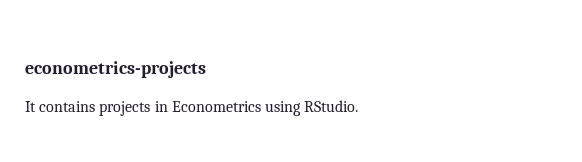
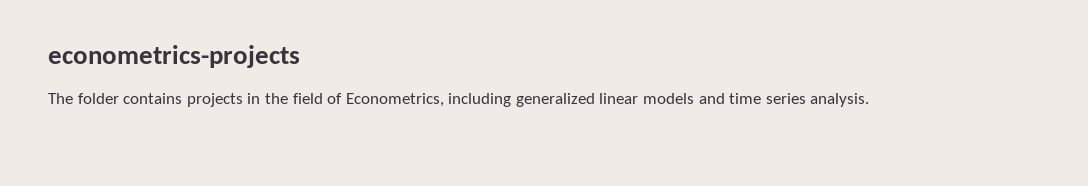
- It contains projects in Econometrics using RStudio.
+ The folder contains projects in the field of Econometrics, including generalized linear models and time series analysis.

